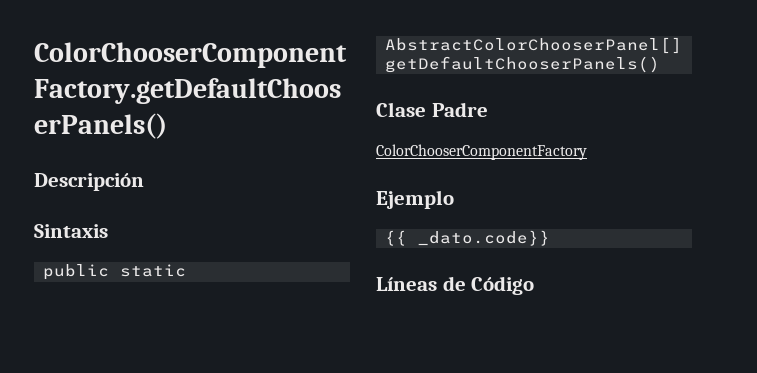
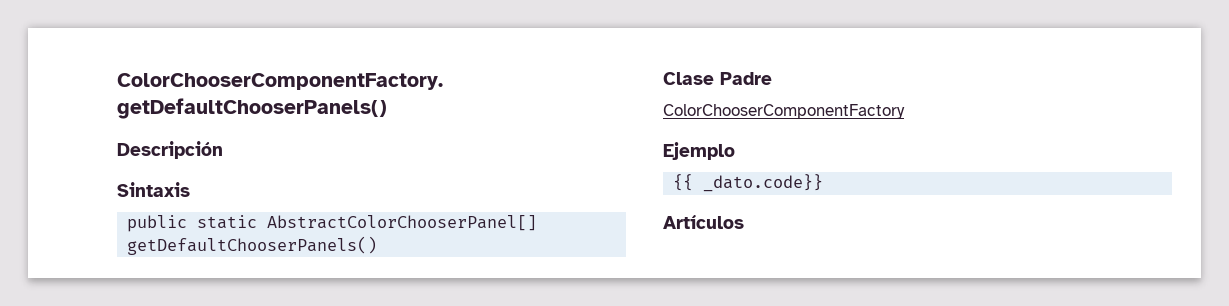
- Líneas de Código
+ Artículos

